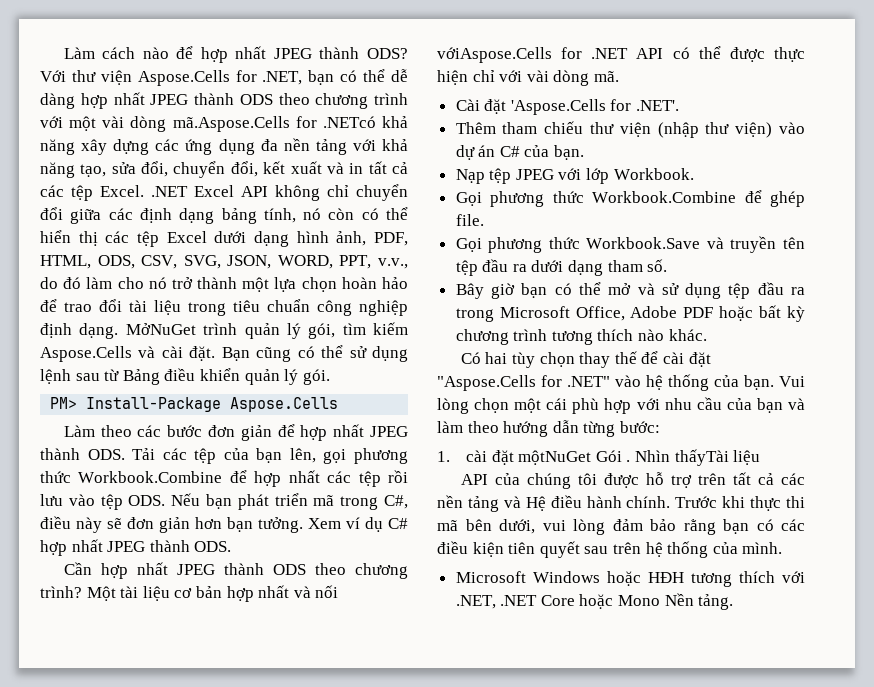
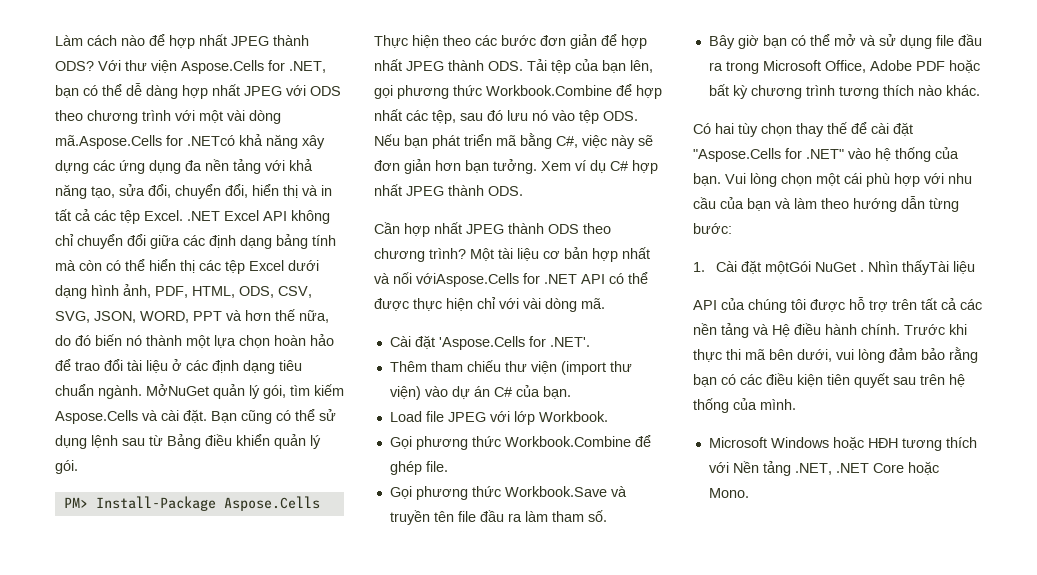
- Với thư viện Aspose.Cells for .NET, bạn có thể dễ dàng hợp nhất JPEG thành ODS theo chương trình với một vài dòng mã.Aspose.Cells for .NETcó khả năng xây dựng các ứng dụng đa nền tảng với khả năng tạo, sửa đổi, chuyển đổi, kết xuất và in tất cả các tệp Excel. .NET Excel API không chỉ chuyển đổi giữa các định dạng bảng tính, nó còn có thể hiển thị các tệp Excel dưới dạng hình ảnh, PDF, HTML, ODS, CSV, SVG, JSON, WORD, PPT, v.v., do đó làm cho nó trở thành một lựa chọn hoàn hảo để trao đổi tài liệu trong tiêu chuẩn công nghiệp định dạng. MởNuGet trình quản lý gói, tìm kiếm Aspose.Cells và cài đặt.
+ Với thư viện Aspose.Cells for .NET, bạn có thể dễ dàng hợp nhất JPEG với ODS theo chương trình với một vài dòng mã.Aspose.Cells for .NETcó khả năng xây dựng các ứng dụng đa nền tảng với khả năng tạo, sửa đổi, chuyển đổi, hiển thị và in tất cả các tệp Excel. .NET Excel API không chỉ chuyển đổi giữa các định dạng bảng tính mà còn có thể hiển thị các tệp Excel dưới dạng hình ảnh, PDF, HTML, ODS, CSV, SVG, JSON, WORD, PPT và hơn thế nữa, do đó biến nó thành một lựa chọn hoàn hảo để trao đổi tài liệu ở các định dạng tiêu chuẩn ngành. MởNuGet quản lý gói, tìm kiếm Aspose.Cells và cài đặt.
- Làm theo các bước đơn giản để hợp nhất JPEG thành ODS. Tải các tệp của bạn lên, gọi phương thức Workbook.Combine để hợp nhất các tệp rồi lưu vào tệp ODS. Nếu bạn phát triển mã trong C#, điều này sẽ đơn giản hơn bạn tưởng.
+ Thực hiện theo các bước đơn giản để hợp nhất JPEG thành ODS. Tải tệp của bạn lên, gọi phương thức Workbook.Combine để hợp nhất các tệp, sau đó lưu nó vào tệp ODS. Nếu bạn phát triển mã bằng C#, việc này sẽ đơn giản hơn bạn tưởng.
- Thêm tham chiếu thư viện (nhập thư viện) vào dự án C# của bạn.
+ Thêm tham chiếu thư viện (import thư viện) vào dự án C# của bạn.
- Nạp tệp JPEG với lớp Workbook.
+ Load file JPEG với lớp Workbook.
- Gọi phương thức Workbook.Save và truyền tên tệp đầu ra dưới dạng tham số.
+ Gọi phương thức Workbook.Save và truyền tên file đầu ra làm tham số.
- Bây giờ bạn có thể mở và sử dụng tệp đầu ra trong Microsoft Office, Adobe PDF hoặc bất kỳ chương trình tương thích nào khác.
+ Bây giờ bạn có thể mở và sử dụng file đầu ra trong Microsoft Office, Adobe PDF hoặc bất kỳ chương trình tương thích nào khác.
- 1. cài đặt mộtNuGet Gói .
+ 1. Cài đặt mộtGói NuGet .
- Microsoft Windows hoặc HĐH tương thích với .NET, .NET Core hoặc Mono Nền tảng.
+ Microsoft Windows hoặc HĐH tương thích với Nền tảng .NET, .NET Core hoặc Mono.

